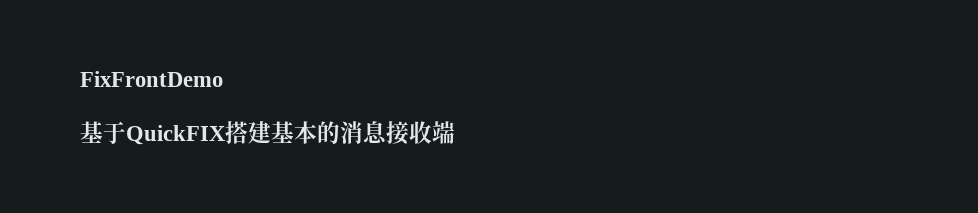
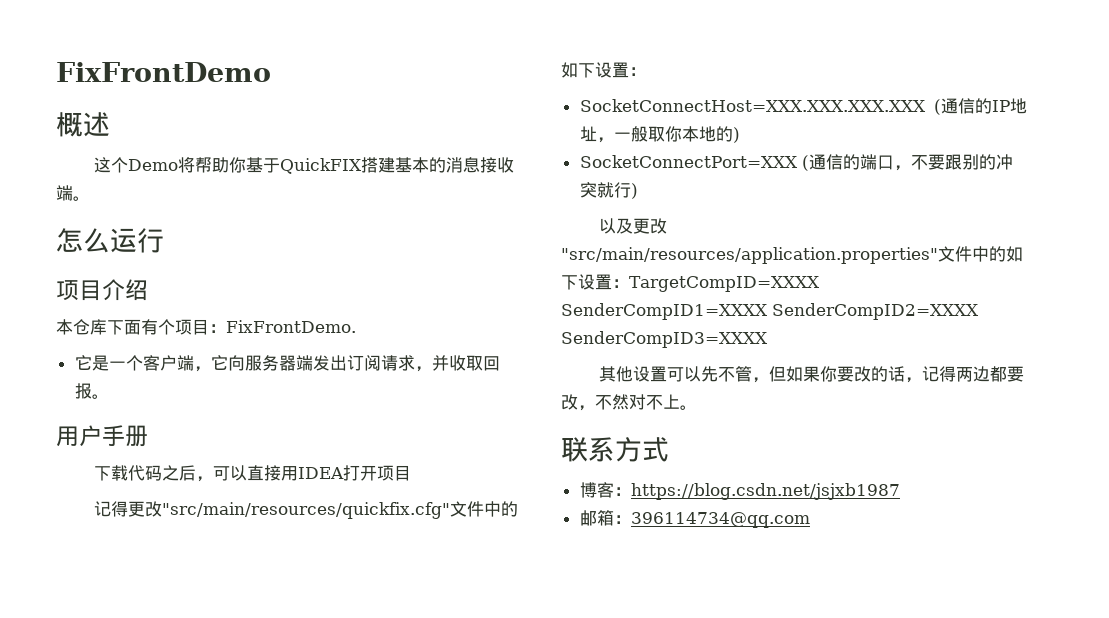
- 基于QuickFIX搭建基本的消息接收端
+ 概述
+ 这个Demo将帮助你基于QuickFIX搭建基本的消息接收端。
+ 怎么运行
+ 项目介绍
+ 本仓库下面有个项目：FixFrontDemo.
+ 它是一个客户端，它向服务器端发出订阅请求，并收取回报。
+ 用户手册
+ 下载代码之后，可以直接用IDEA打开项目
+ 记得更改"src/main/resources/quickfix.cfg"文件中的如下设置：
+ SocketConnectHost=XXX.XXX.XXX.XXX (通信的IP地址，一般取你本地的)
+ SocketConnectPort=XXX (通信的端口，不要跟别的冲突就行)
+ 以及更改"src/main/resources/application.properties"文件中的如下设置：TargetCompID=XXXX SenderCompID1=XXXX SenderCompID2=XXXX SenderCompID3=XXXX
+ 其他设置可以先不管，但如果你要改的话，记得两边都要改，不然对不上。
+ 联系方式
+ 博客：https://blog.csdn.net/jsjxb1987
+ 邮箱：396114734@qq.com

